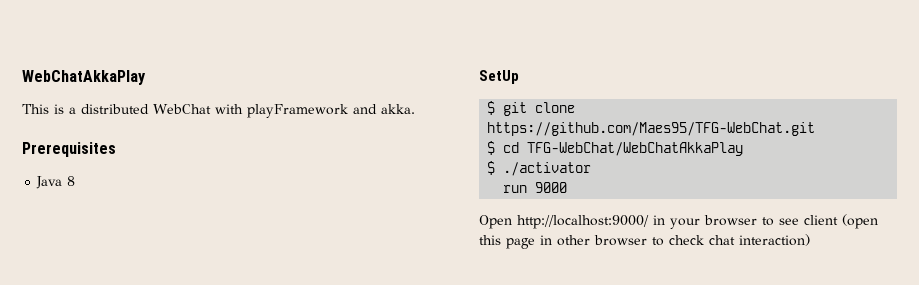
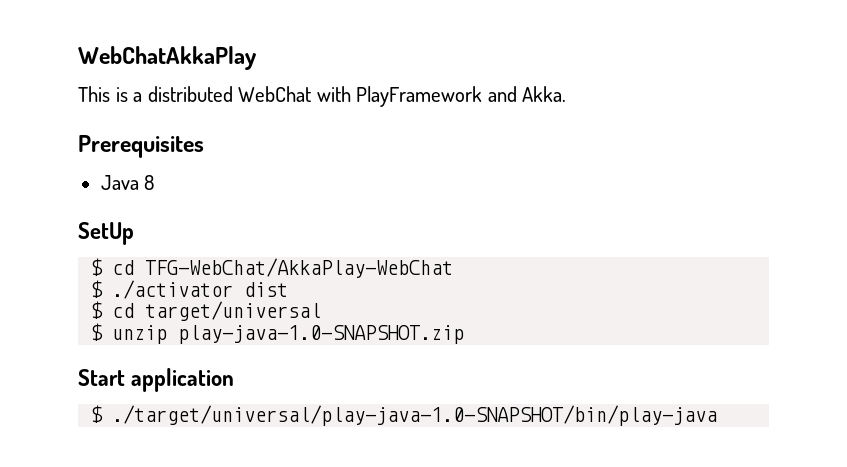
- This is a distributed WebChat with playFramework and akka.
+ This is a distributed WebChat with PlayFramework and Akka.
- $ git clone https://github.com/Maes95/TFG-WebChat.git
- $ cd TFG-WebChat/WebChatAkkaPlay
- $ ./activator
- run 9000
- Open http://localhost:9000/ in your browser to see client (open this page in other browser to check chat interaction)
+ $ cd TFG-WebChat/AkkaPlay-WebChat
+ $ ./activator dist
+ $ cd target/universal
+ $ unzip play-java-1.0-SNAPSHOT.zip
+ Start application
+ $ ./target/universal/play-java-1.0-SNAPSHOT/bin/play-java

